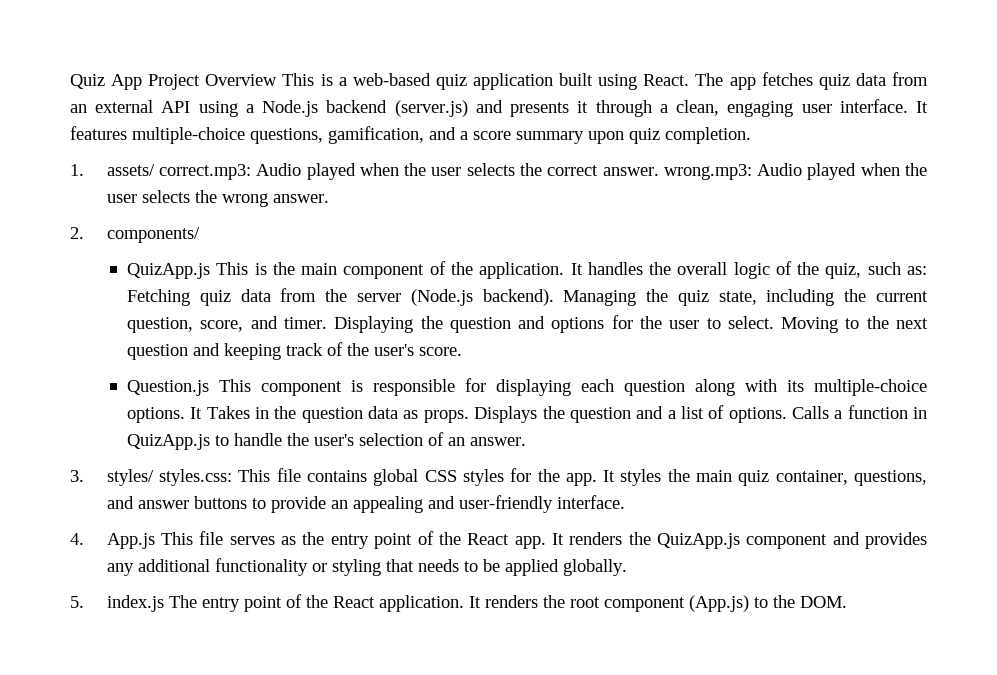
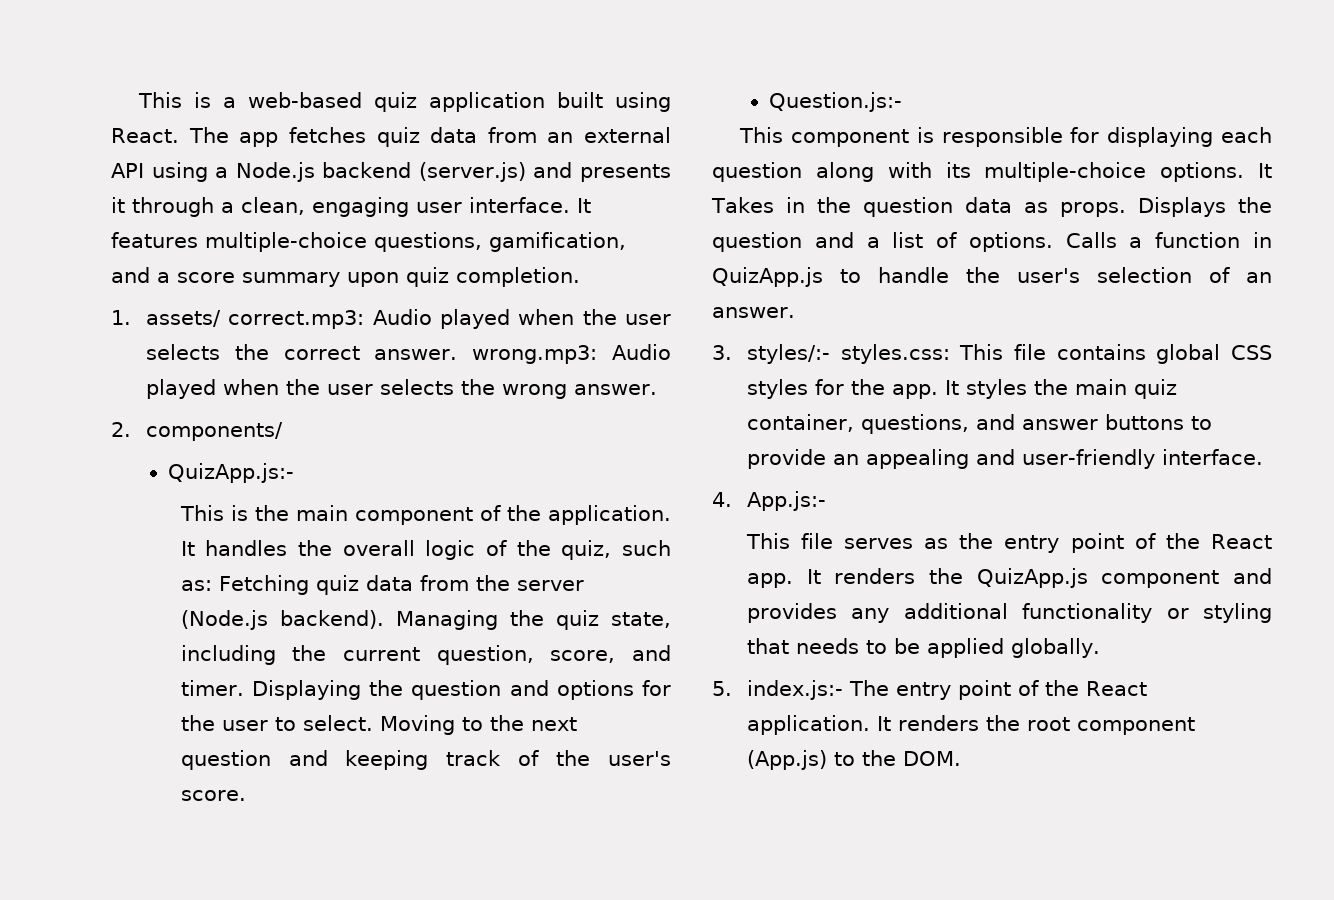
- Quiz App Project Overview This is a web-based quiz application built using React.
+ This is a web-based quiz application built using React.
- QuizApp.js This is the main component of the application.
+ QuizApp.js:-
+ This is the main component of the application.
- Question.js This component is responsible for displaying each question along with its multiple-choice options.
+ Question.js:-
+ This component is responsible for displaying each question along with its multiple-choice options.
- 3. styles/ styles.css: This file contains global CSS styles for the app.
+ 3. styles/:- styles.css: This file contains global CSS styles for the app.
- 4. App.js This file serves as the entry point of the React app.
+ 4. App.js:-
+ This file serves as the entry point of the React app.
- 5. index.js The entry point of the React application.
+ 5. index.js:- The entry point of the React application.

